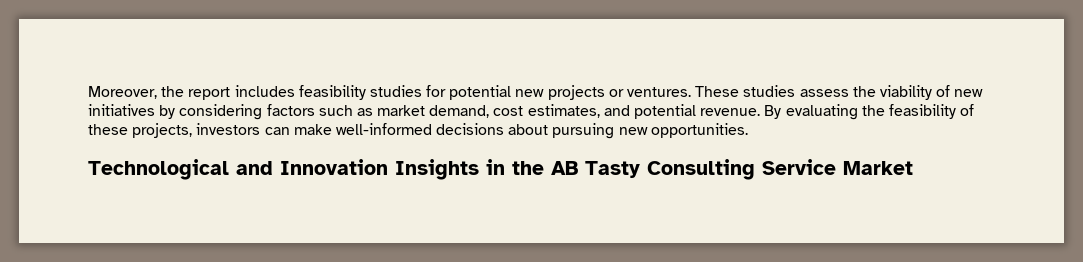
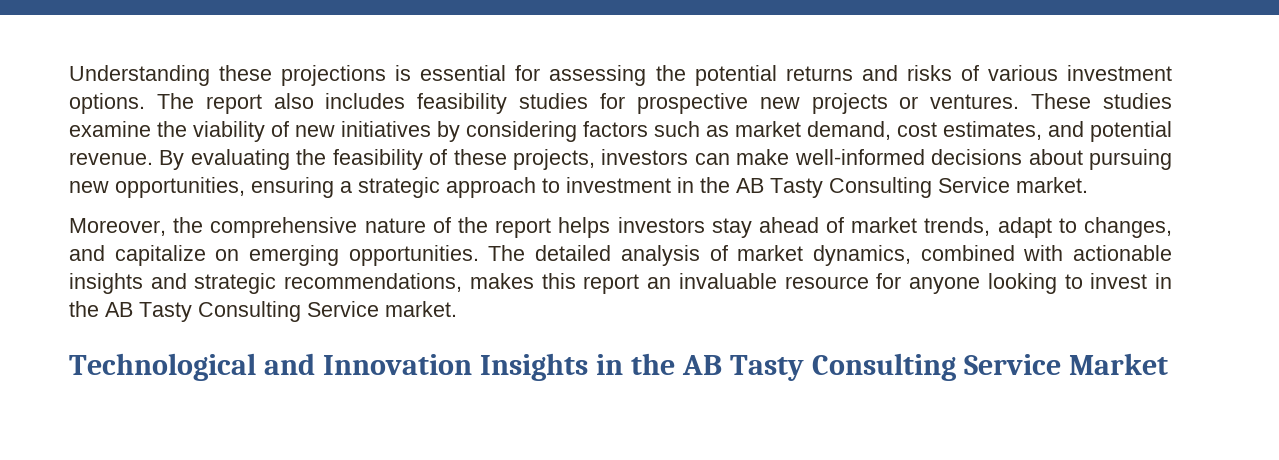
- Moreover, the report includes feasibility studies for potential new projects or ventures.
+ Understanding these projections is essential for assessing the potential returns and risks of various investment options. The report also includes feasibility studies for prospective new projects or ventures.
- These studies assess the viability of new initiatives by considering factors such as market demand, cost estimates, and potential revenue.
+ These studies examine the viability of new initiatives by considering factors such as market demand, cost estimates, and potential revenue.
- By evaluating the feasibility of these projects, investors can make well-informed decisions about pursuing new opportunities.
+ By evaluating the feasibility of these projects, investors can make well-informed decisions about pursuing new opportunities, ensuring a strategic approach to investment in the AB Tasty Consulting Service market.
+ Moreover, the comprehensive nature of the report helps investors stay ahead of market trends, adapt to changes, and capitalize on emerging opportunities. The detailed analysis of market dynamics, combined with actionable insights and strategic recommendations, makes this report an invaluable resource for anyone looking to invest in the AB Tasty Consulting Service market.

